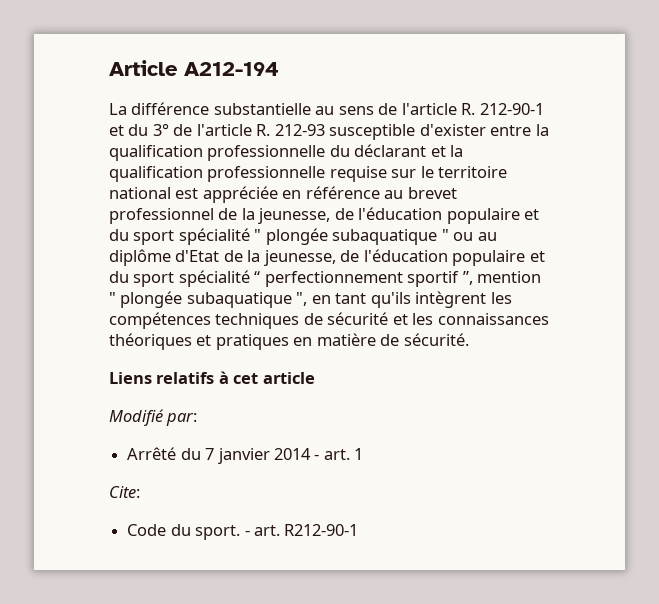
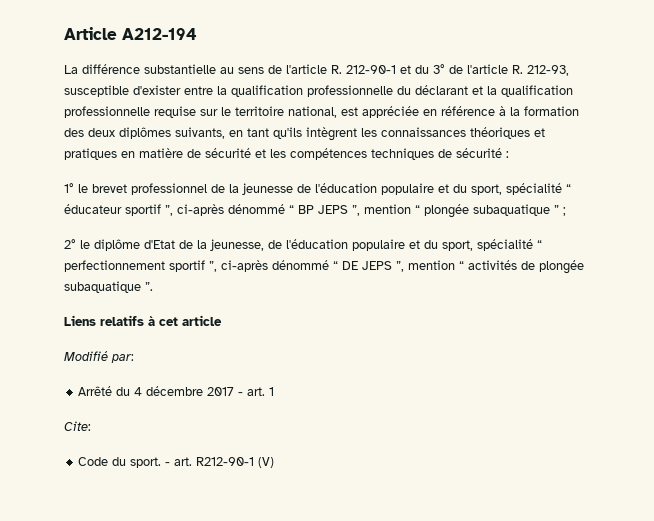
- La différence substantielle au sens de l'article R. 212-90-1 et du 3° de l'article R. 212-93 susceptible d'exister entre la qualification professionnelle du déclarant et la qualification professionnelle requise sur le territoire national est appréciée en référence au brevet professionnel de la jeunesse, de l'éducation populaire et du sport spécialité " plongée subaquatique " ou au diplôme d'Etat de la jeunesse, de l'éducation populaire et du sport spécialité “ perfectionnement sportif ”, mention " plongée subaquatique ", en tant qu'ils intègrent les compétences techniques de sécurité et les connaissances théoriques et pratiques en matière de sécurité.
+ La différence substantielle au sens de l'article R. 212-90-1 et du 3° de l'article R. 212-93, susceptible d'exister entre la qualification professionnelle du déclarant et la qualification professionnelle requise sur le territoire national, est appréciée en référence à la formation des deux diplômes suivants, en tant qu'ils intègrent les connaissances théoriques et pratiques en matière de sécurité et les compétences techniques de sécurité :
+ 1° le brevet professionnel de la jeunesse de l'éducation populaire et du sport, spécialité “ éducateur sportif ”, ci-après dénommé “ BP JEPS ”, mention “ plongée subaquatique ” ;
+ 2° le diplôme d'Etat de la jeunesse, de l'éducation populaire et du sport, spécialité “ perfectionnement sportif ”, ci-après dénommé “ DE JEPS ”, mention “ activités de plongée subaquatique ”.
- Arrêté du 7 janvier 2014 - art. 1
+ Arrêté du 4 décembre 2017 - art. 1
- - art. R212-90-1
+ - art. R212-90-1 (V)

